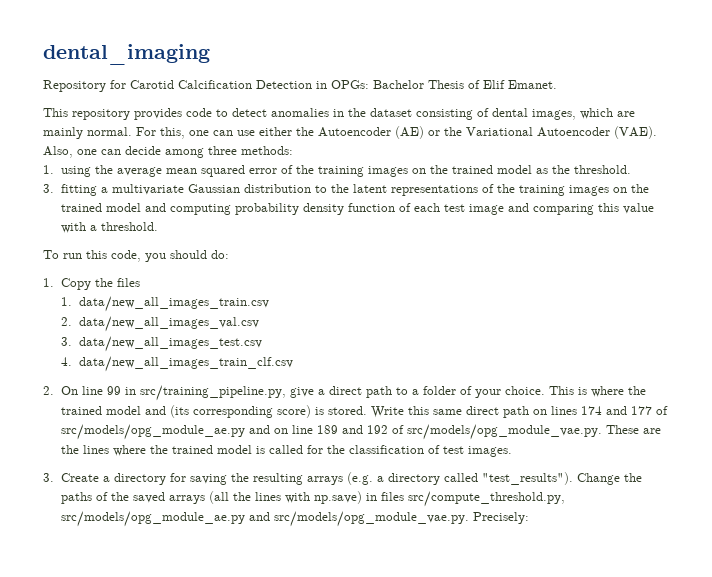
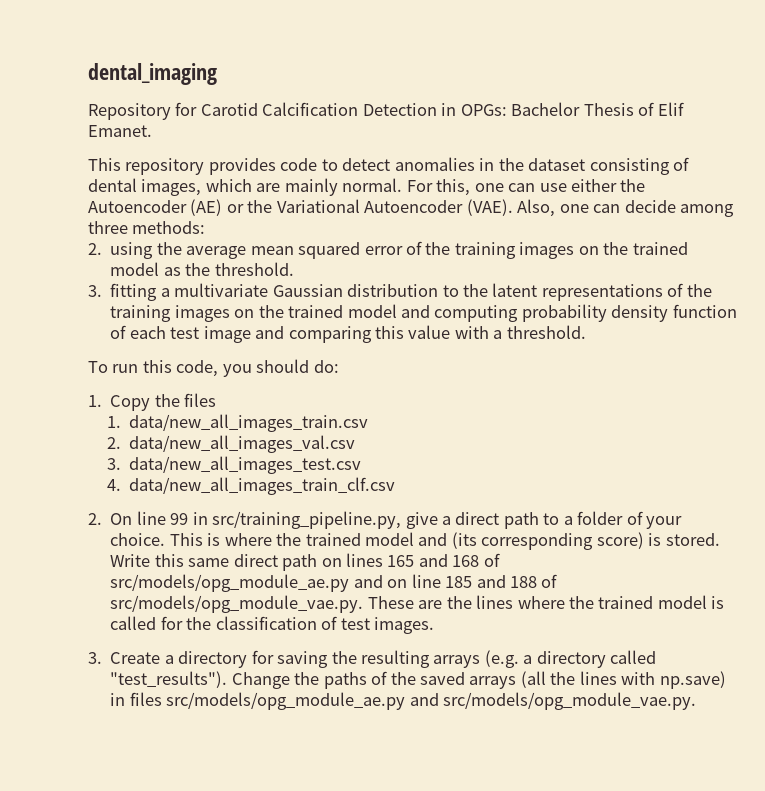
- 1. using the average mean squared error of the training images on the trained model as the threshold.
+ 2. using the average mean squared error of the training images on the trained model as the threshold.
- Write this same direct path on lines 174 and 177 of src/models/opg_module_ae.py and on line 189 and 192 of src/models/opg_module_vae.py. These are the lines where the trained model is called for the classification of test images.
+ Write this same direct path on lines 165 and 168 of src/models/opg_module_ae.py and on line 185 and 188 of src/models/opg_module_vae.py. These are the lines where the trained model is called for the classification of test images.
- Change the paths of the saved arrays (all the lines with np.save) in files src/compute_threshold.py, src/models/opg_module_ae.py and src/models/opg_module_vae.py. Precisely:
+ Change the paths of the saved arrays (all the lines with np.save) in files src/models/opg_module_ae.py and src/models/opg_module_vae.py.

